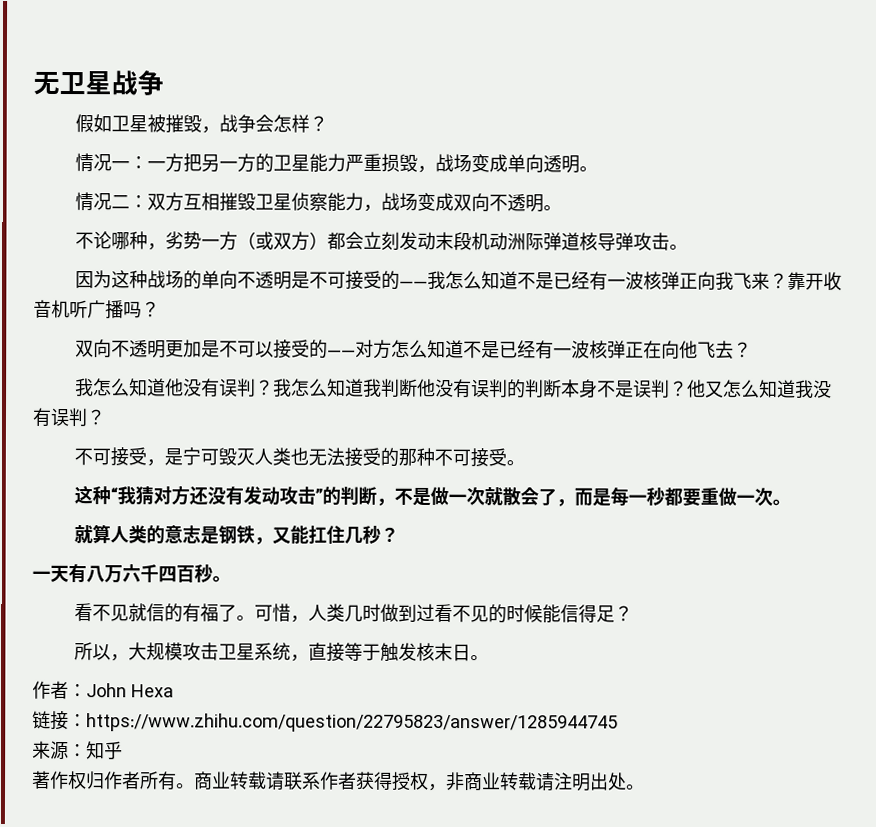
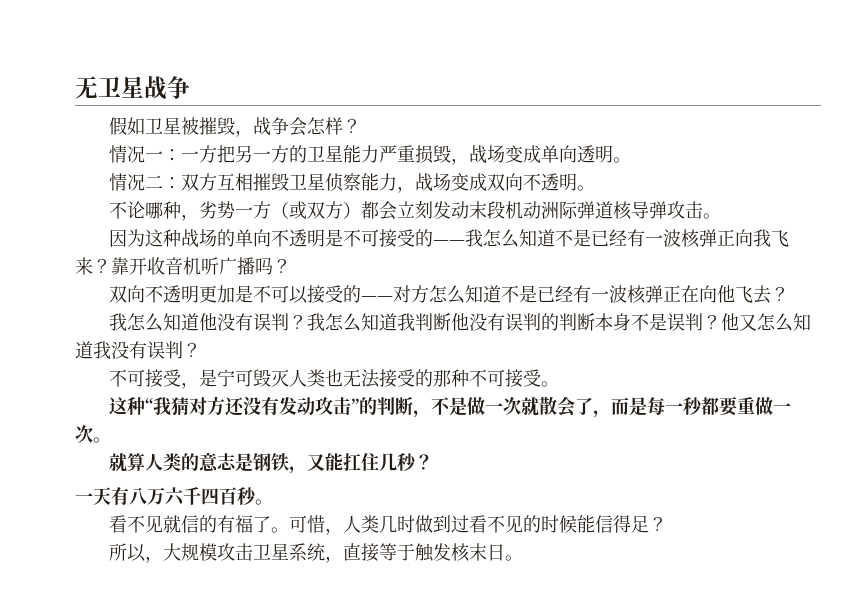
- 作者：John Hexa
- 链接：https://www.zhihu.com/question/22795823/answer/1285944745
- 来源：知乎
- 著作权归作者所有。商业转载请联系作者获得授权，非商业转载请注明出处。

